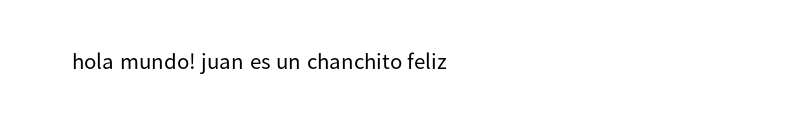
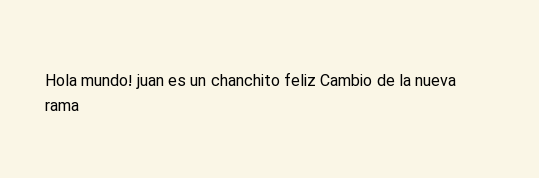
- hola mundo! juan es un chanchito feliz
+ Hola mundo! juan es un chanchito feliz Cambio de la nueva rama

